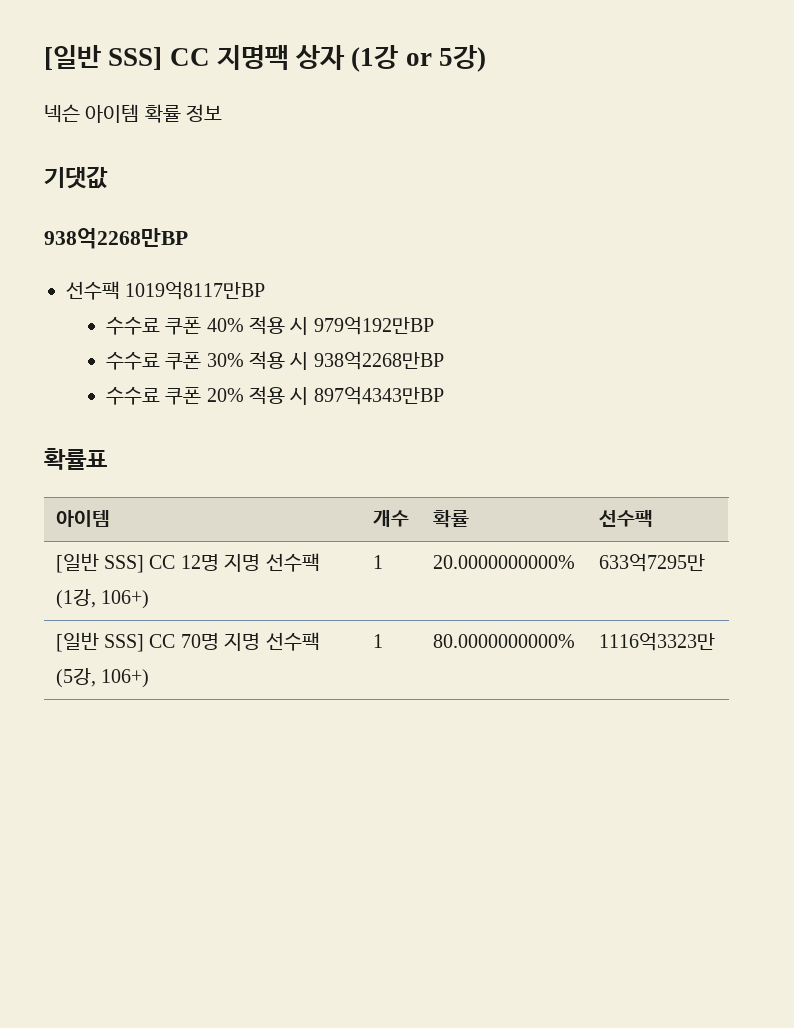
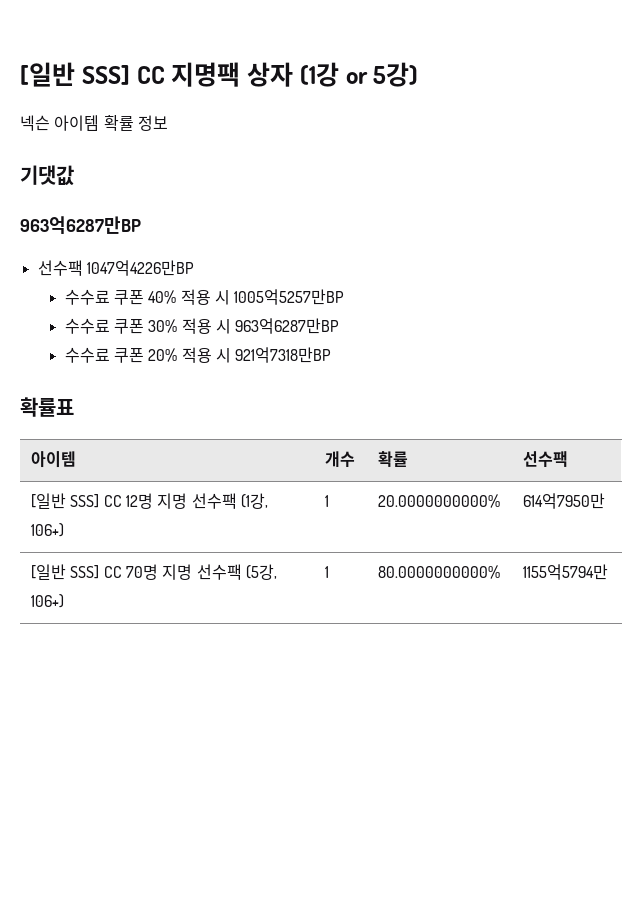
  기댓값
- 938억2268만BP
- 선수팩 1019억8117만BP
+ 963억6287만BP
+ 선수팩 1047억4226만BP
- 수수료 쿠폰 40% 적용 시 979억192만BP
+ 수수료 쿠폰 40% 적용 시 1005억5257만BP
- 수수료 쿠폰 30% 적용 시 938억2268만BP
+ 수수료 쿠폰 30% 적용 시 963억6287만BP
- 수수료 쿠폰 20% 적용 시 897억4343만BP
+ 수수료 쿠폰 20% 적용 시 921억7318만BP
- [일반 SSS] CC 12명 지명 선수팩 (1강, 106+) | 1 | 20.0000000000% | 633억7295만
+ [일반 SSS] CC 12명 지명 선수팩 (1강, 106+) | 1 | 20.0000000000% | 614억7950만
- [일반 SSS] CC 70명 지명 선수팩 (5강, 106+) | 1 | 80.0000000000% | 1116억3323만
+ [일반 SSS] CC 70명 지명 선수팩 (5강, 106+) | 1 | 80.0000000000% | 1155억5794만

